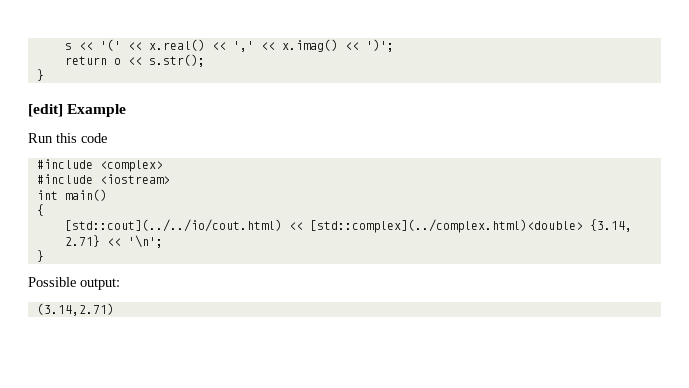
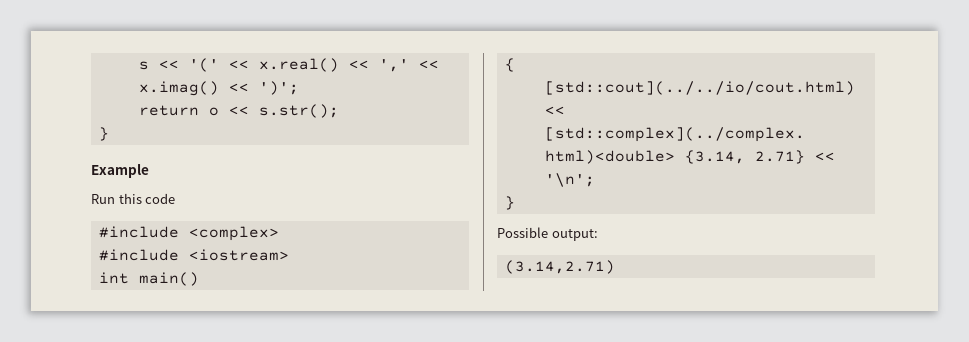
- [edit] Example
+ Example

